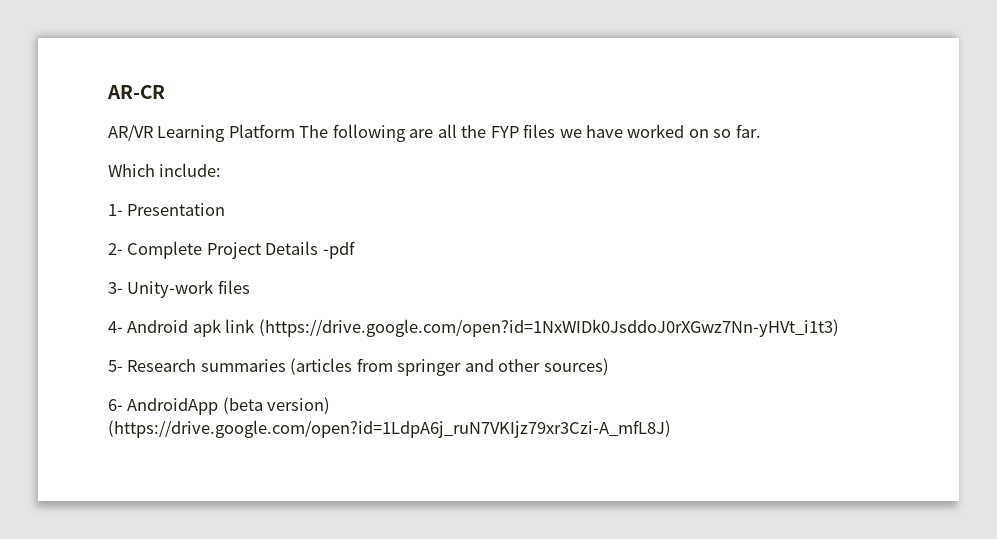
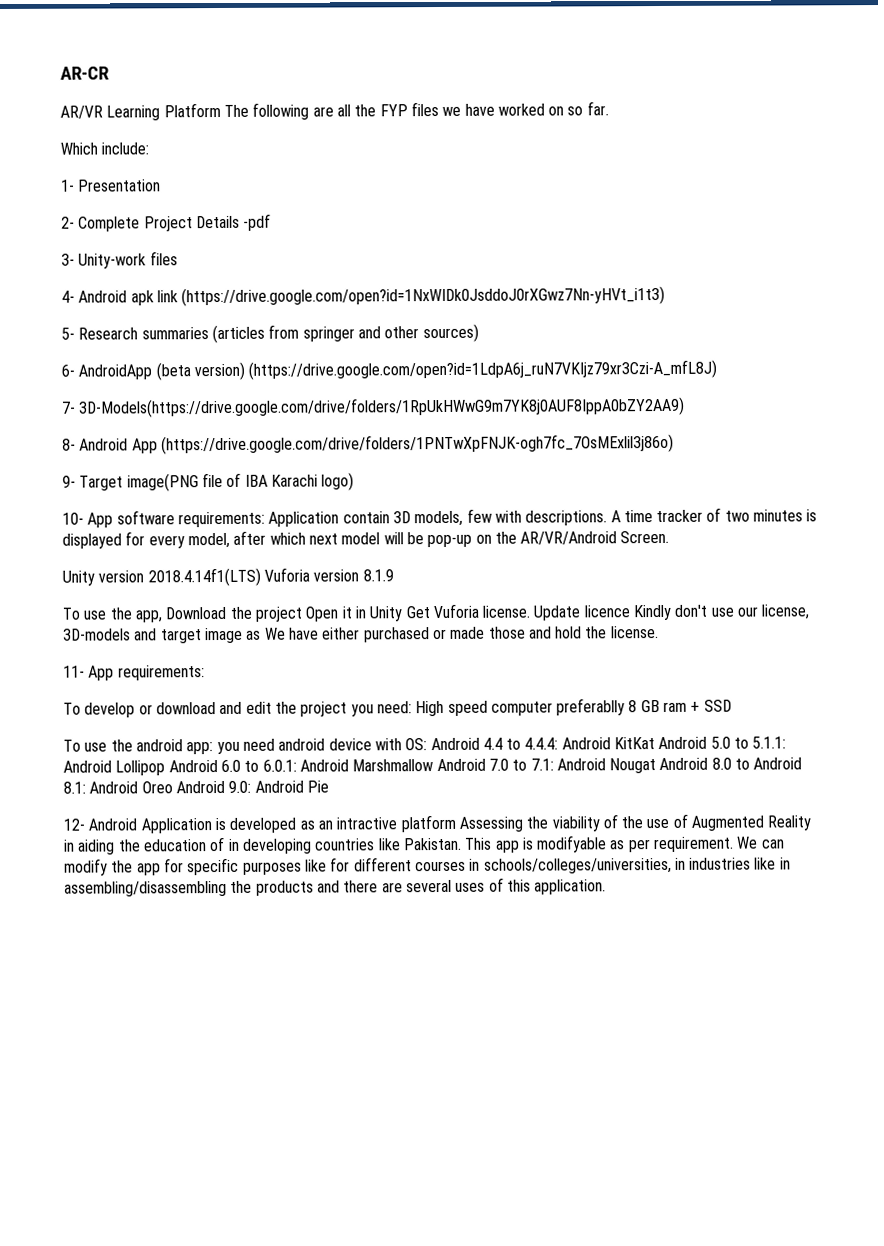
+ 7- 3D-Models(https://drive.google.com/drive/folders/1RpUkHWwG9m7YK8j0AUF8IppA0bZY2AA9)
+ 8- Android App (https://drive.google.com/drive/folders/1PNTwXpFNJK-ogh7fc_7OsMExlil3j86o)
+ 9- Target image(PNG file of IBA Karachi logo)
+ 10- App software requirements: Application contain 3D models, few with descriptions. A time tracker of two minutes is displayed for every model, after which next model will be pop-up on the AR/VR/Android Screen.
+ Unity version 2018.4.14f1(LTS) Vuforia version 8.1.9
+ To use the app, Download the project Open it in Unity Get Vuforia license. Update licence Kindly don't use our license, 3D-models and target image as We have either purchased or made those and hold the license.
+ 11- App requirements:
+ To develop or download and edit the project you need: High speed computer preferablly 8 GB ram + SSD
+ To use the android app: you need android device with OS: Android 4.4 to 4.4.4: Android KitKat Android 5.0 to 5.1.1: Android Lollipop Android 6.0 to 6.0.1: Android Marshmallow Android 7.0 to 7.1: Android Nougat Android 8.0 to Android 8.1: Android Oreo Android 9.0: Android Pie
+ 12- Android Application is developed as an intractive platform Assessing the viability of the use of Augmented Reality in aiding the education of in developing countries like Pakistan. This app is modifyable as per requirement. We can modify the app for specific purposes like for different courses in schools/colleges/universities, in industries like in assembling/disassembling the products and there are several uses of this application.

